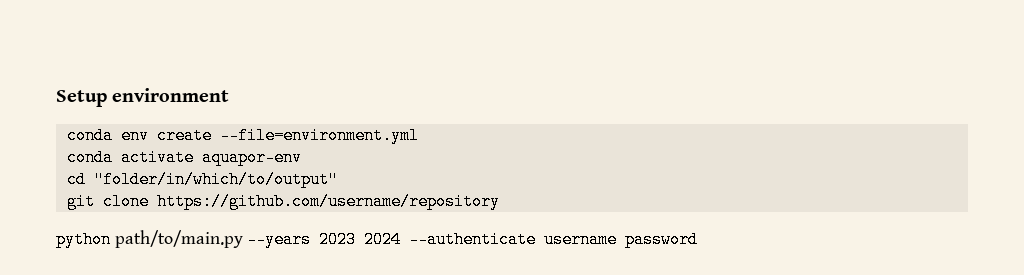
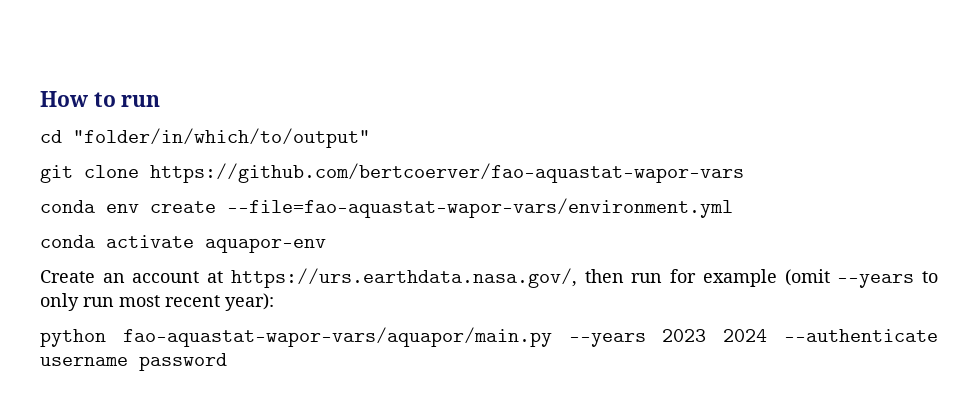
- Setup environment
- conda env create --file=environment.yml
+ How to run
+ cd "folder/in/which/to/output"
+ git clone https://github.com/bertcoerver/fao-aquastat-wapor-vars
+ conda env create --file=fao-aquastat-wapor-vars/environment.yml
  conda activate aquapor-env
- cd "folder/in/which/to/output"
- git clone https://github.com/username/repository
+ Create an account at https://urs.earthdata.nasa.gov/, then run for example (omit --years to only run most recent year):
- python path/to/main.py --years 2023 2024 --authenticate username password
+ python fao-aquastat-wapor-vars/aquapor/main.py --years 2023 2024 --authenticate username password

